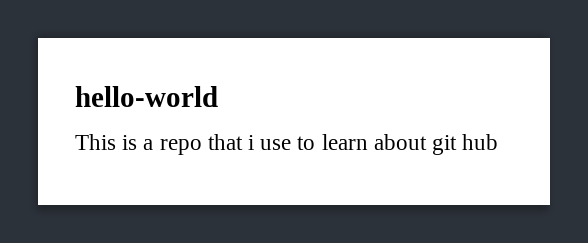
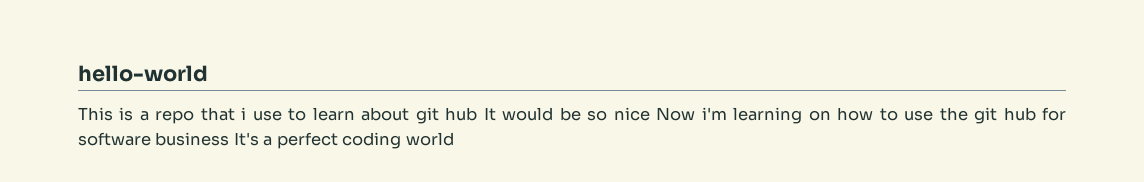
- This is a repo that i use to learn about git hub
+ This is a repo that i use to learn about git hub It would be so nice Now i'm learning on how to use the git hub for software business It's a perfect coding world

